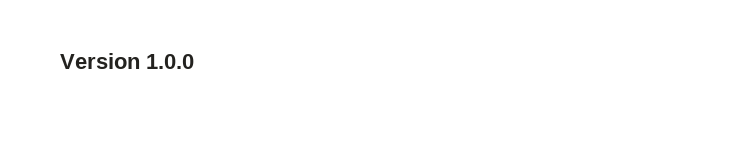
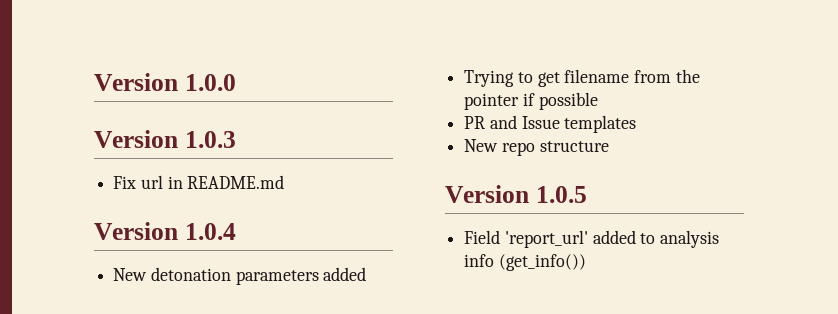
+ Version 1.0.3
+ Fix url in README.md
+ Version 1.0.4
+ New detonation parameters added
+ Trying to get filename from the pointer if possible
+ PR and Issue templates
+ New repo structure
+ Version 1.0.5
+ Field 'report_url' added to analysis info (get_info())

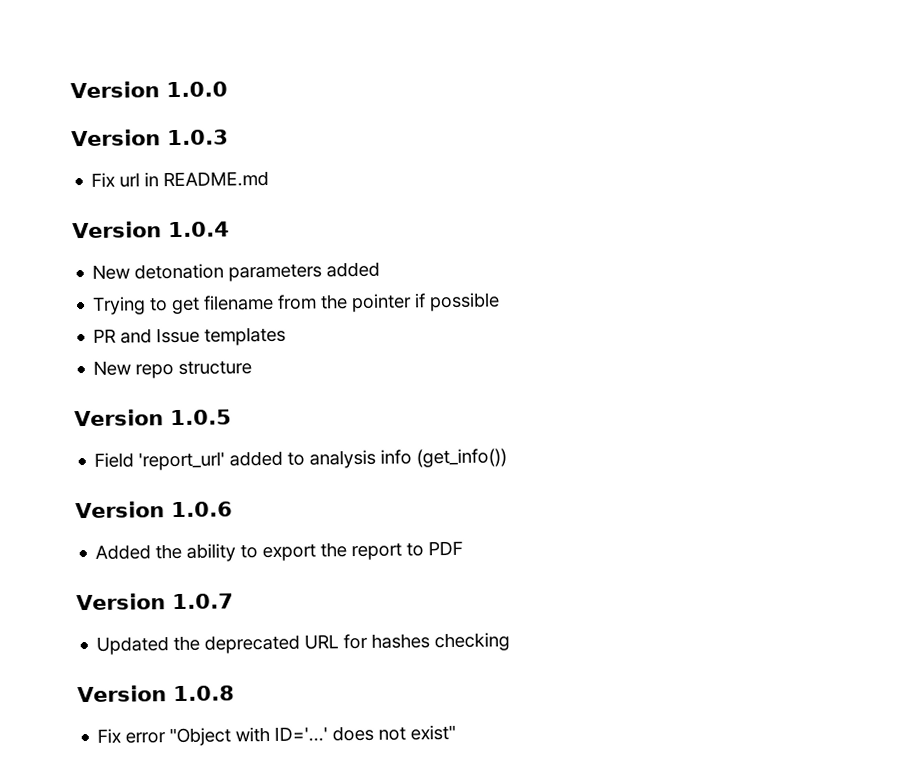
+ Version 1.0.6
+ Added the ability to export the report to PDF
+ Version 1.0.7
+ Updated the deprecated URL for hashes checking
+ Version 1.0.8
+ Fix error "Object with ID='...' does not exist"

